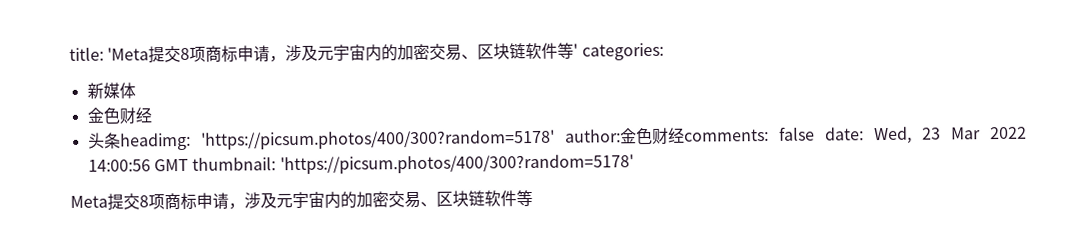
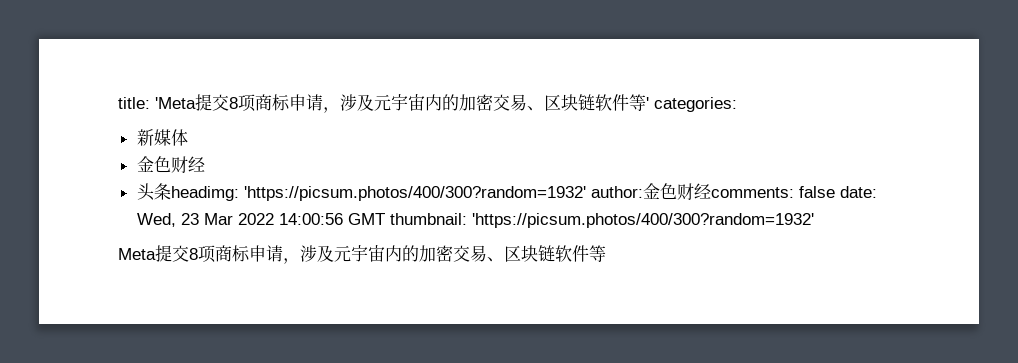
- 头条headimg: 'https://picsum.photos/400/300?random=5178' author:金色财经comments: false date: Wed, 23 Mar 2022 14:00:56 GMT thumbnail: 'https://picsum.photos/400/300?random=5178'
+ 头条headimg: 'https://picsum.photos/400/300?random=1932' author:金色财经comments: false date: Wed, 23 Mar 2022 14:00:56 GMT thumbnail: 'https://picsum.photos/400/300?random=1932'

